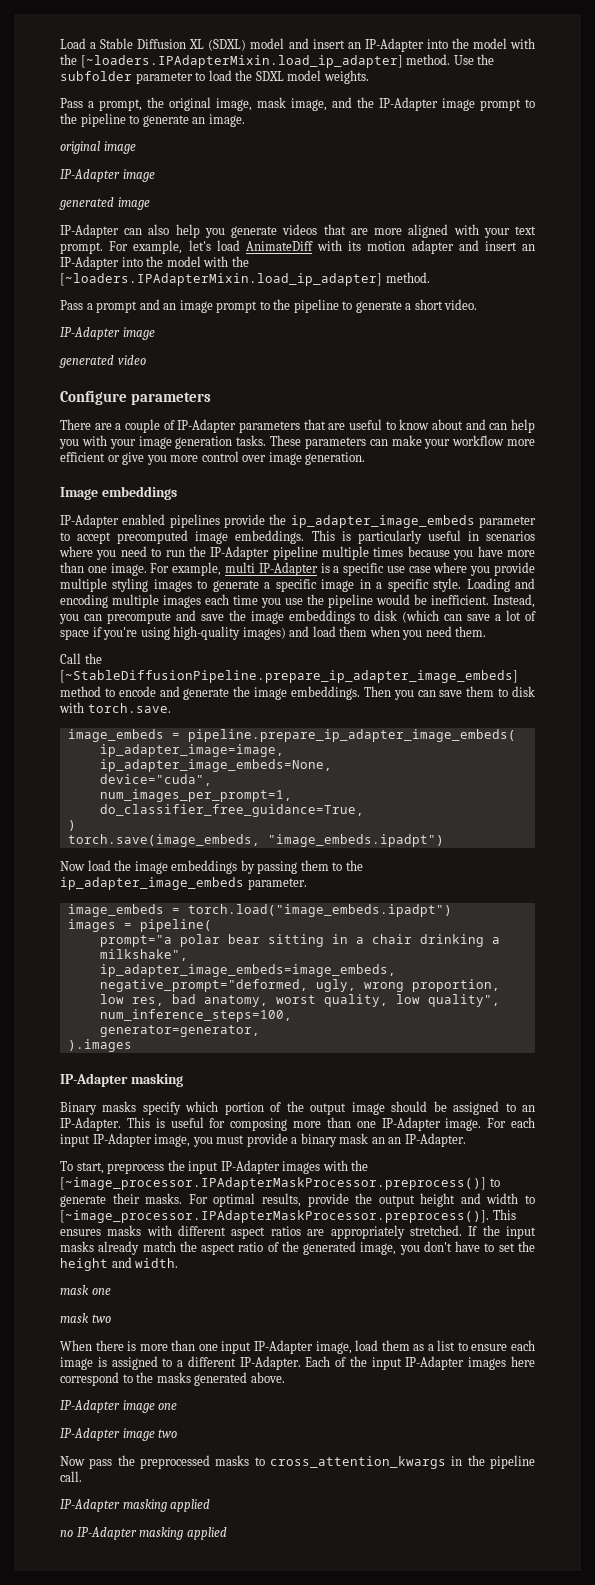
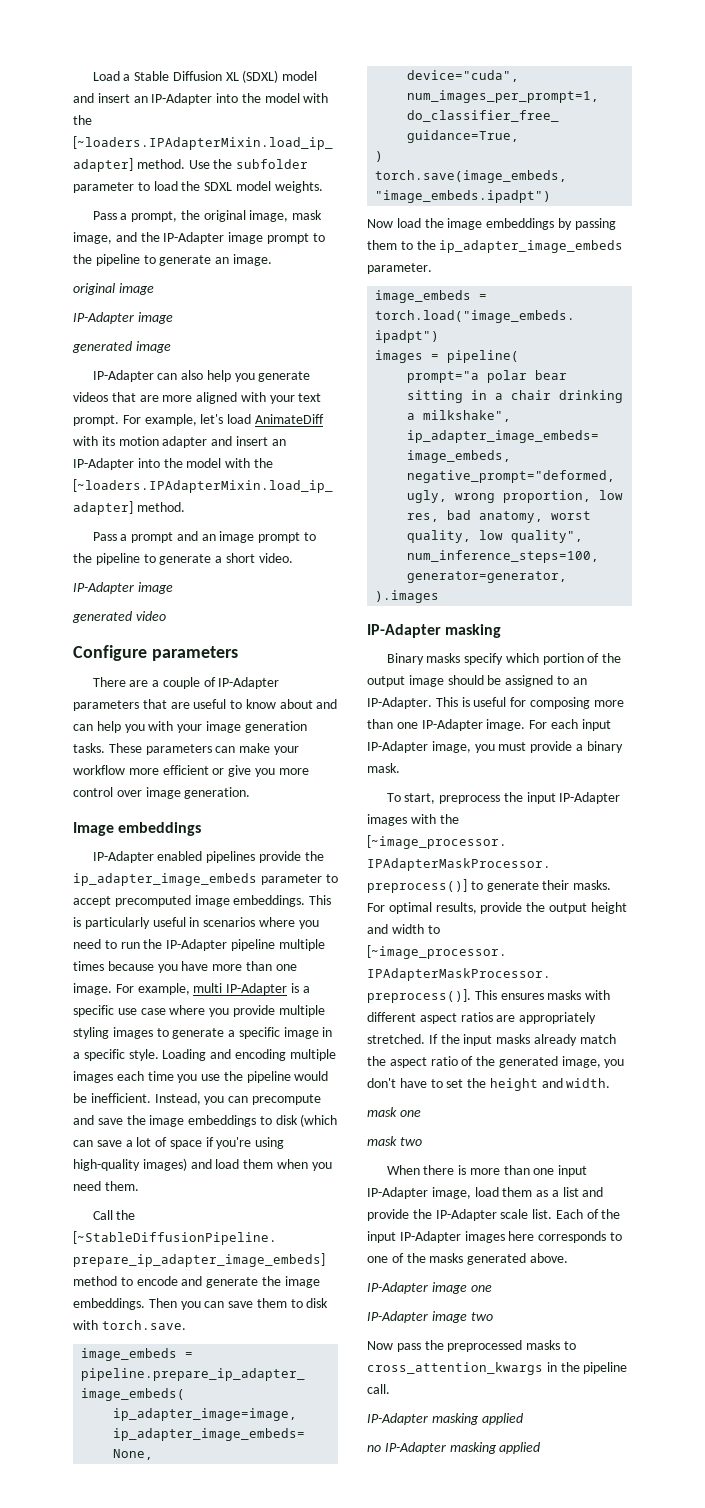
- For each input IP-Adapter image, you must provide a binary mask an an IP-Adapter.
+ For each input IP-Adapter image, you must provide a binary mask.
- When there is more than one input IP-Adapter image, load them as a list to ensure each image is assigned to a different IP-Adapter.
+ When there is more than one input IP-Adapter image, load them as a list and provide the IP-Adapter scale list.
- Each of the input IP-Adapter images here correspond to the masks generated above.
+ Each of the input IP-Adapter images here corresponds to one of the masks generated above.

